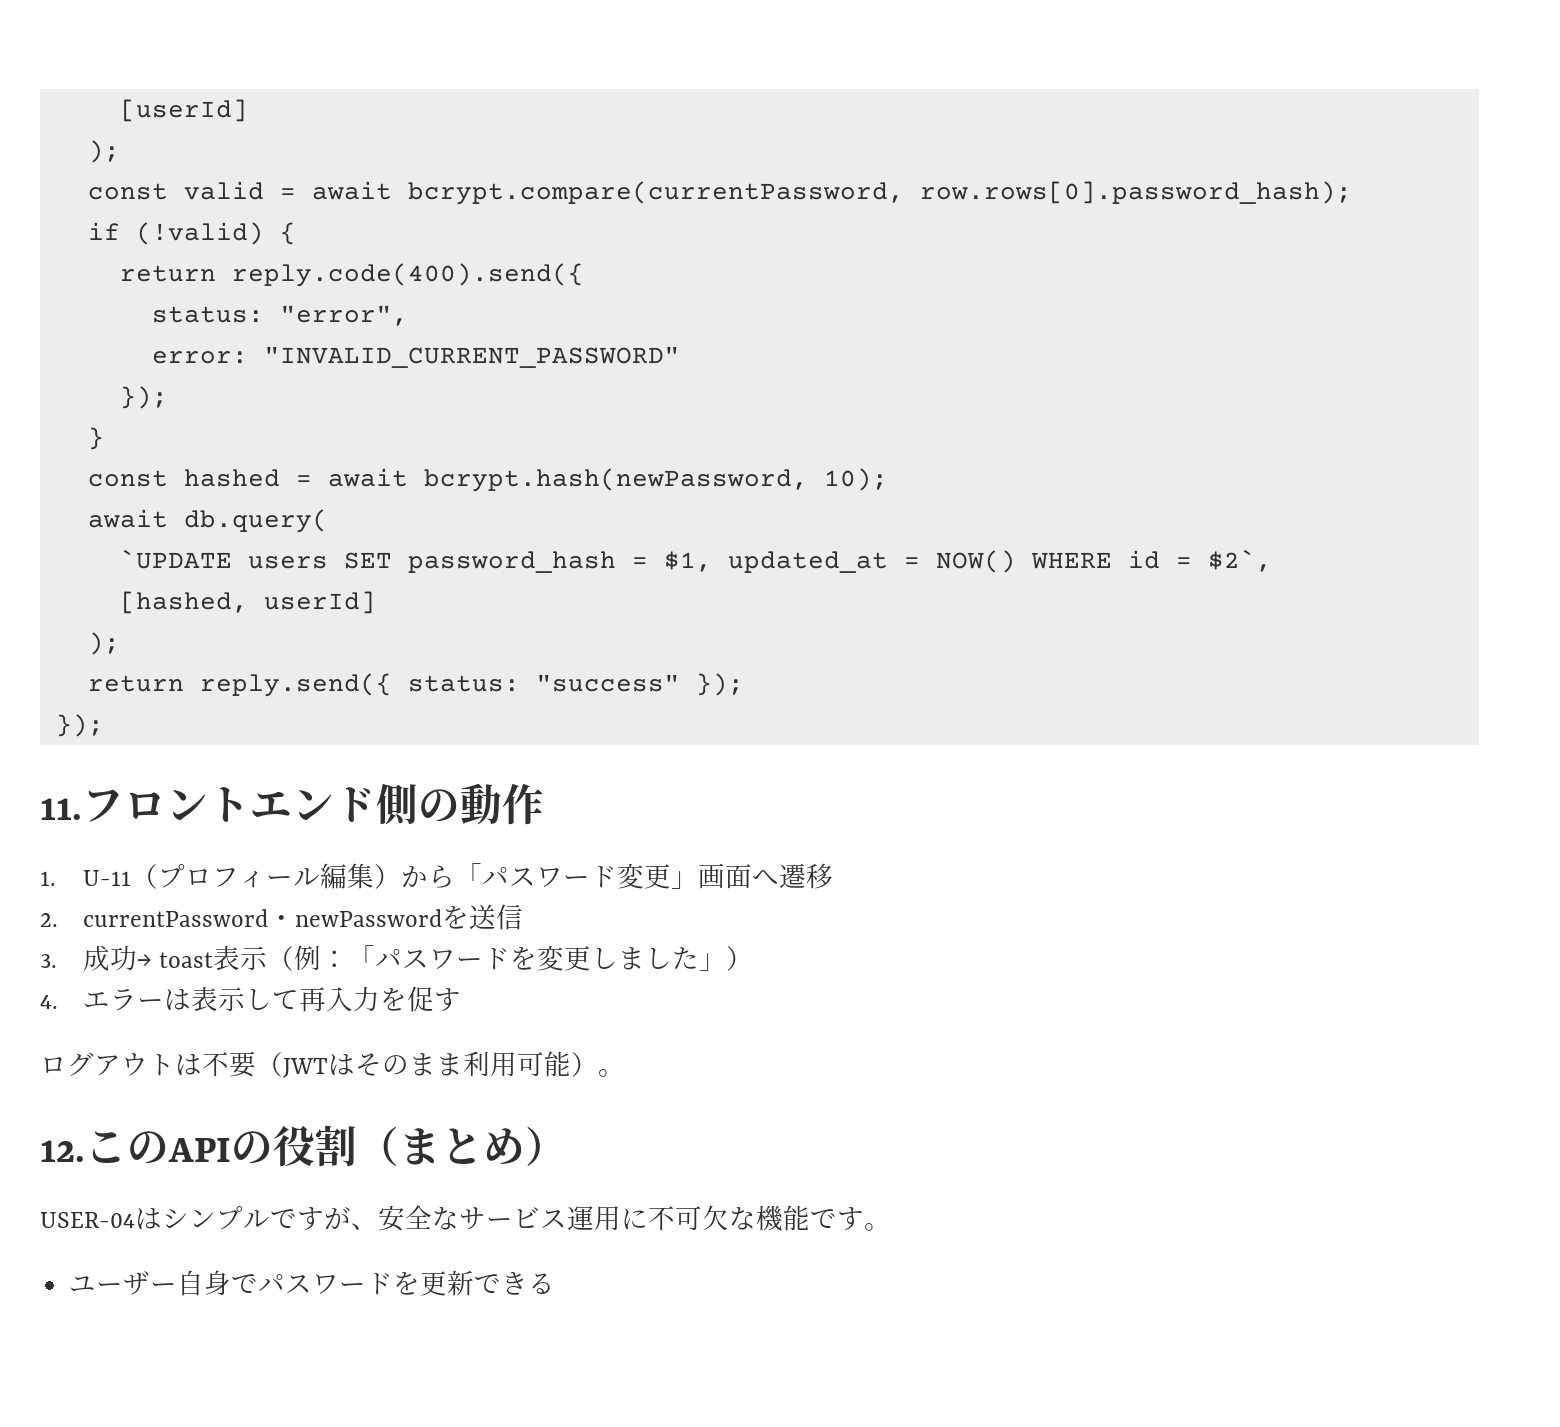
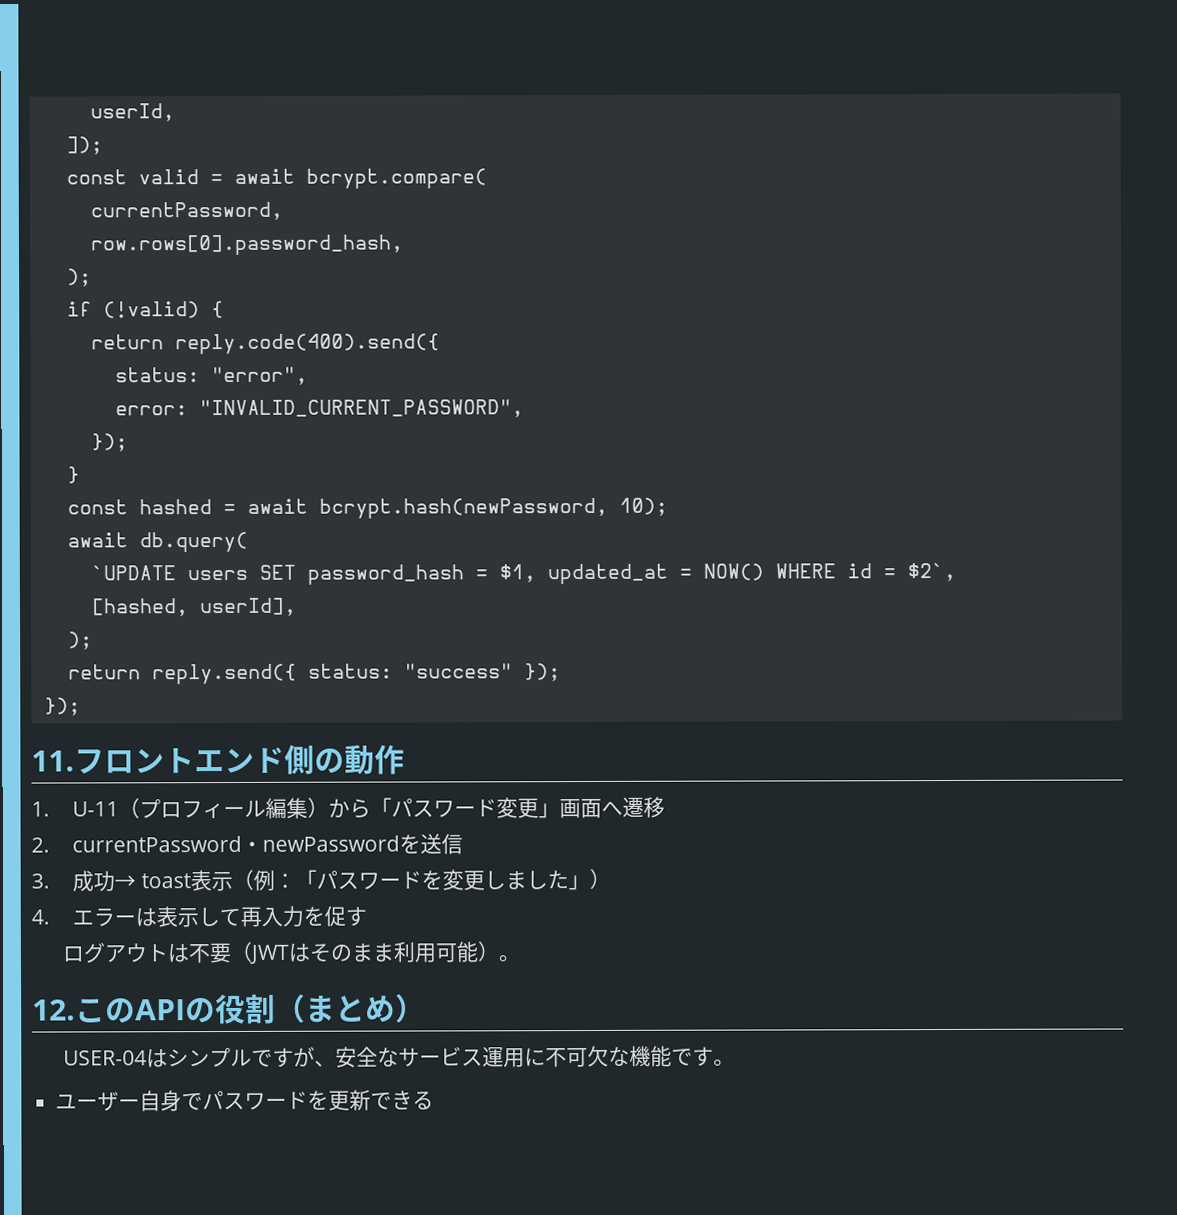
- [userId]
- );
+ userId,
+ ]);
- const valid = await bcrypt.compare(currentPassword, row.rows[0].password_hash);
+ const valid = await bcrypt.compare(
+ currentPassword,
+ row.rows[0].password_hash,
+ );
- error: "INVALID_CURRENT_PASSWORD"
+ error: "INVALID_CURRENT_PASSWORD",
- [hashed, userId]
+ [hashed, userId],

